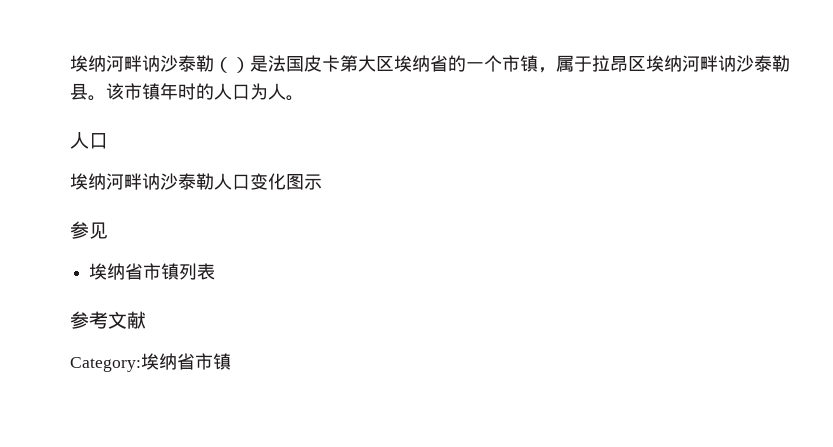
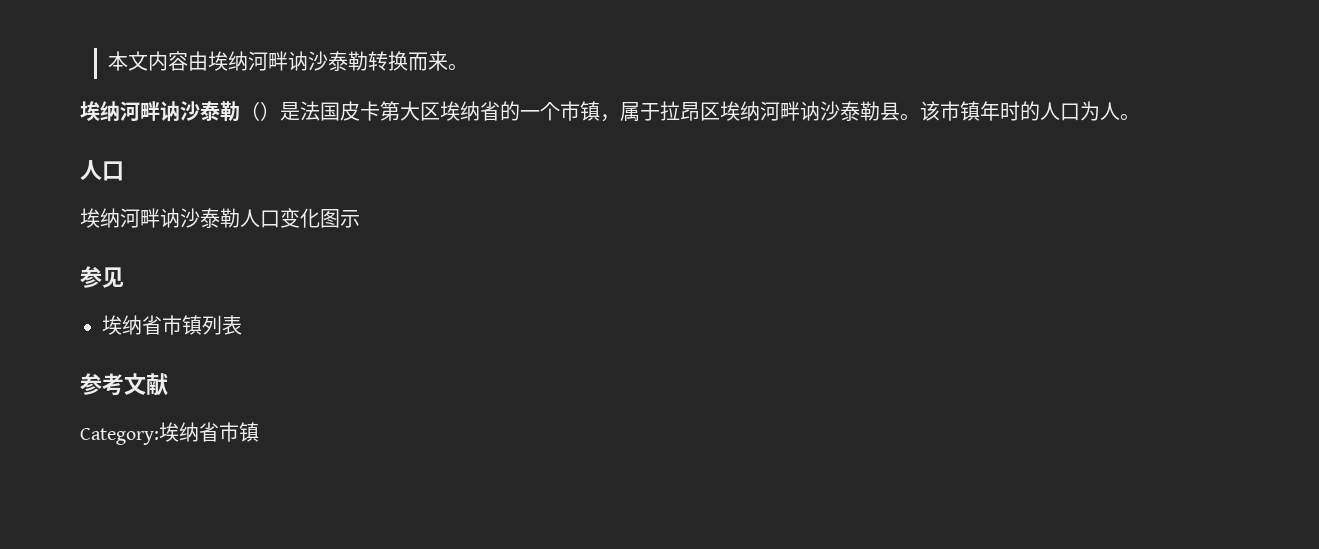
+ 本文内容由埃纳河畔讷沙泰勒转换而来。

